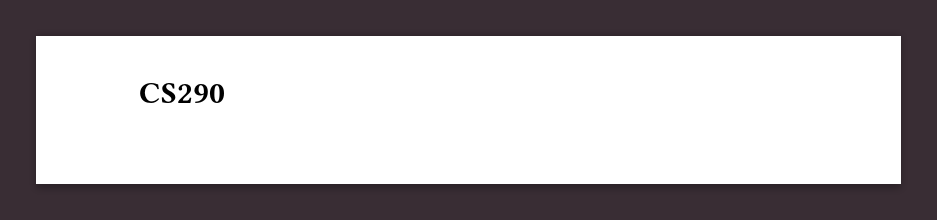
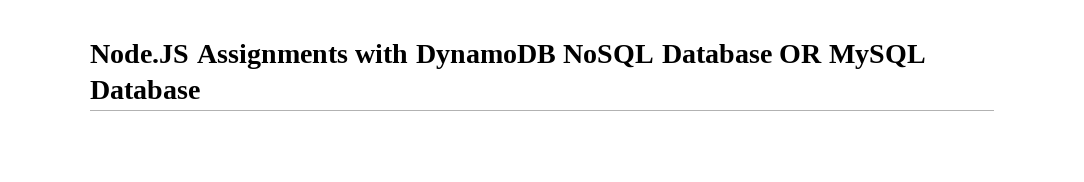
- CS290
+ Node.JS Assignments with DynamoDB NoSQL Database OR MySQL Database

